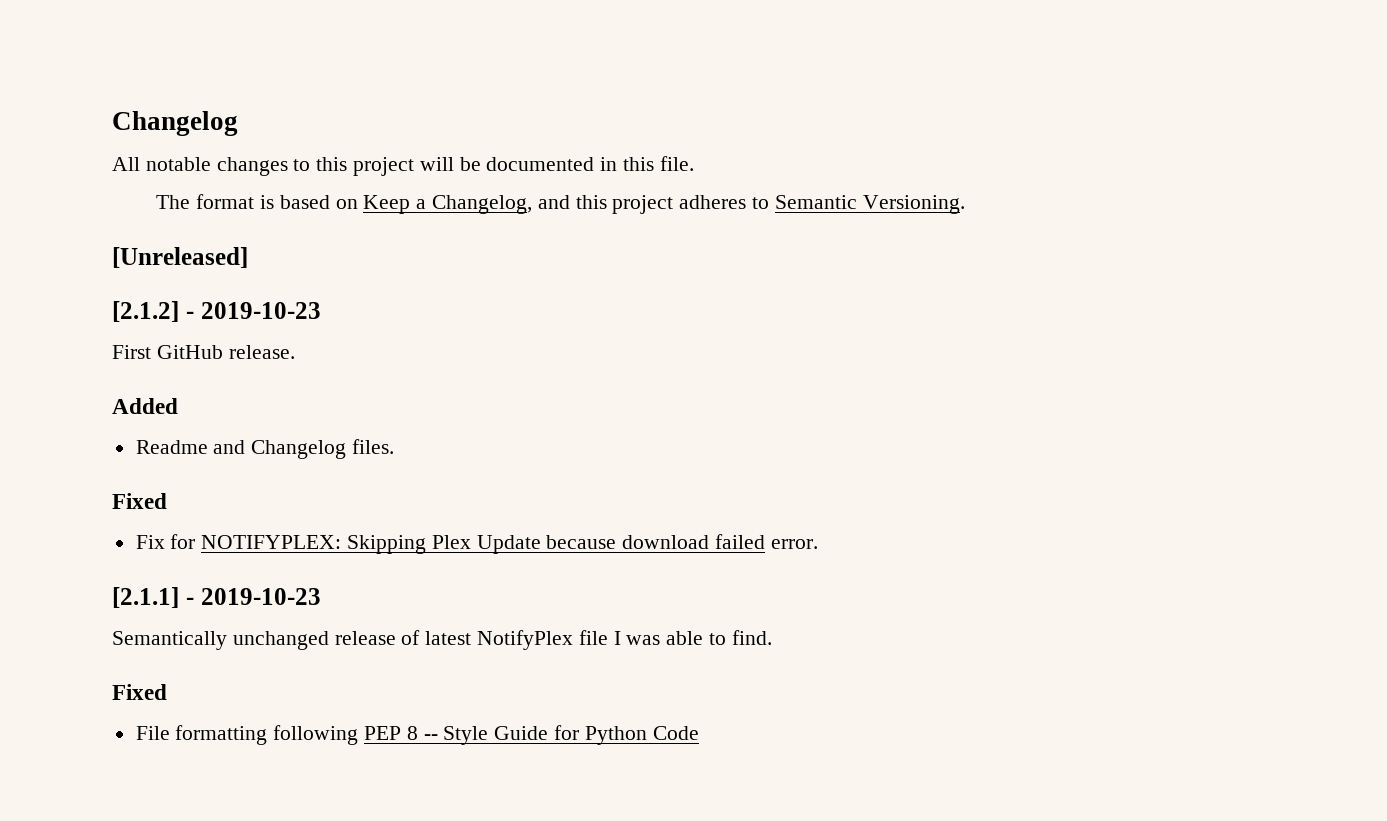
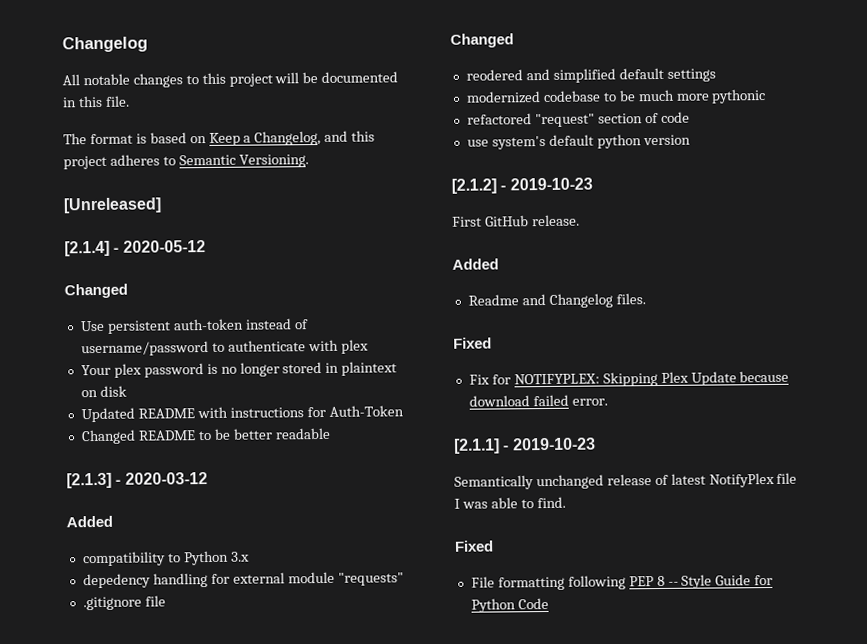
+ [2.1.4] - 2020-05-12
+ Changed
+ Use persistent auth-token instead of username/password to authenticate with plex
+ Your plex password is no longer stored in plaintext on disk
+ Updated README with instructions for Auth-Token
+ Changed README to be better readable
+ [2.1.3] - 2020-03-12
+ Added
+ compatibility to Python 3.x
+ depedency handling for external module "requests"
+ .gitignore file
+ Changed
+ reodered and simplified default settings
+ modernized codebase to be much more pythonic
+ refactored "request" section of code
+ use system's default python version

